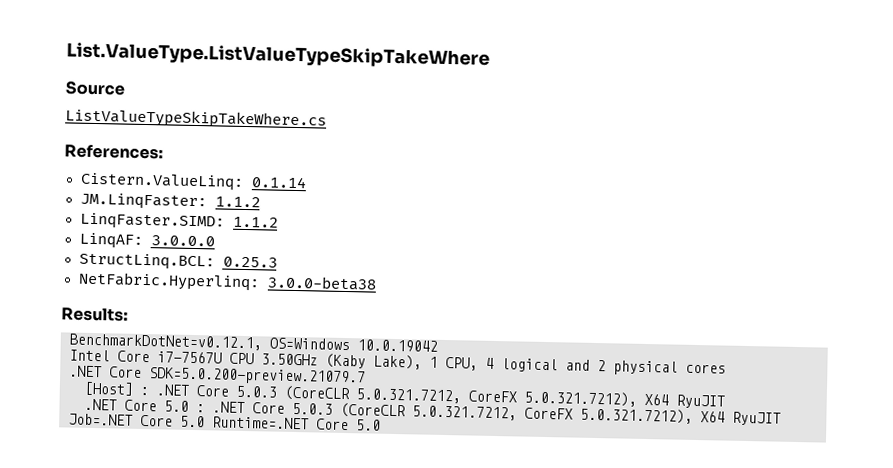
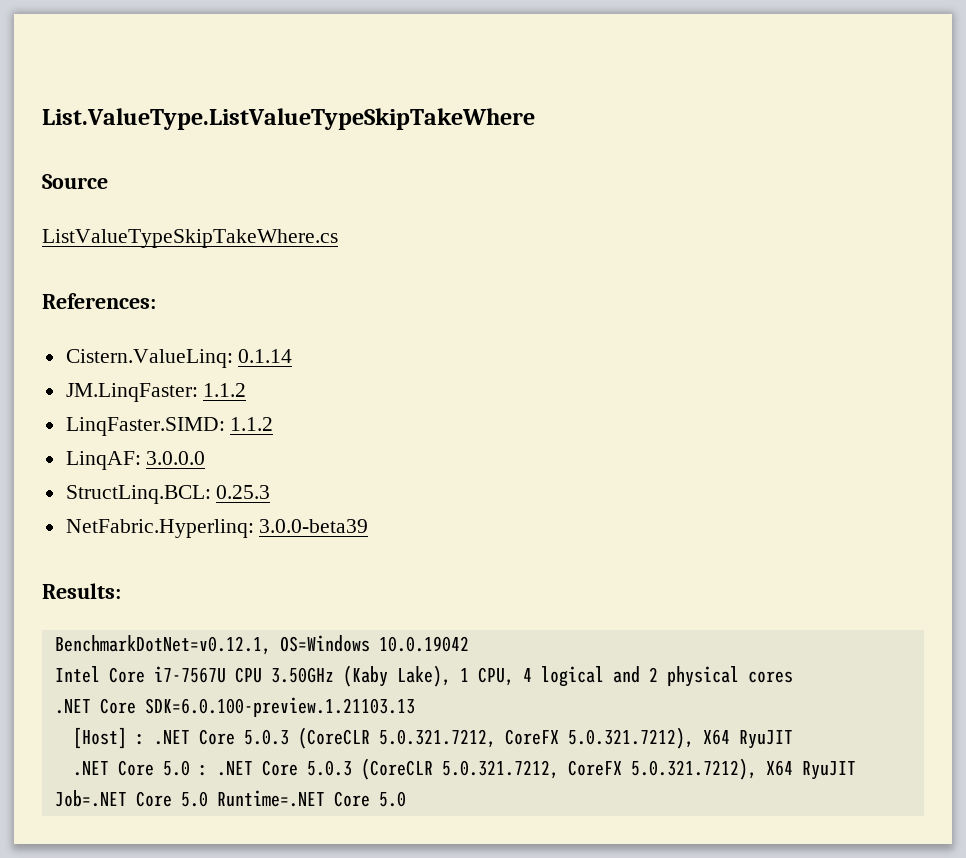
- NetFabric.Hyperlinq: 3.0.0-beta38
+ NetFabric.Hyperlinq: 3.0.0-beta39
- .NET Core SDK=5.0.200-preview.21079.7
+ .NET Core SDK=6.0.100-preview.1.21103.13

